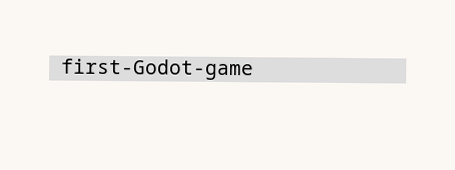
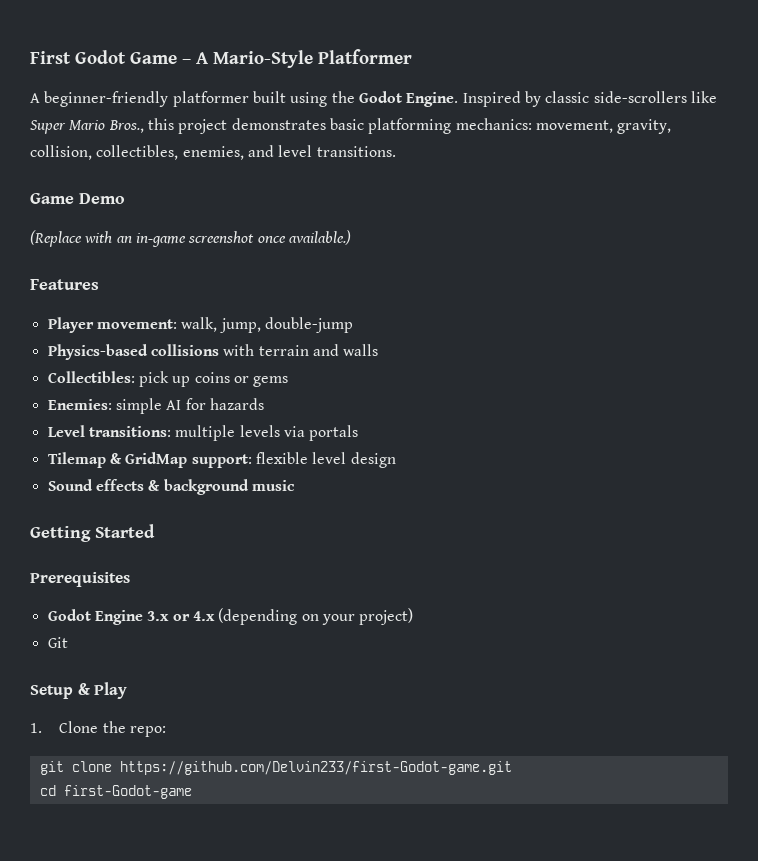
- first-Godot-game
+ First Godot Game – A Mario‑Style Platformer
+ A beginner-friendly platformer built using the Godot Engine. Inspired by classic side‑scrollers like Super Mario Bros., this project demonstrates basic platforming mechanics: movement, gravity, collision, collectibles, enemies, and level transitions.
+ Game Demo
+ (Replace with an in‑game screenshot once available.)
+ Features
+ Player movement: walk, jump, double‑jump
+ Physics-based collisions with terrain and walls
+ Collectibles: pick up coins or gems
+ Enemies: simple AI for hazards
+ Level transitions: multiple levels via portals
+ Tilemap & GridMap support: flexible level design
+ Sound effects & background music
+ Getting Started
+ Prerequisites
+ Godot Engine 3.x or 4.x (depending on your project)
+ Git
+ Setup & Play
+ 1. Clone the repo:
+ git clone https://github.com/Delvin233/first-Godot-game.git
+ cd first-Godot-game

